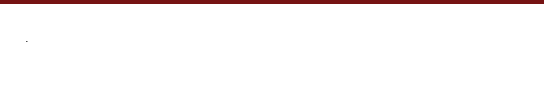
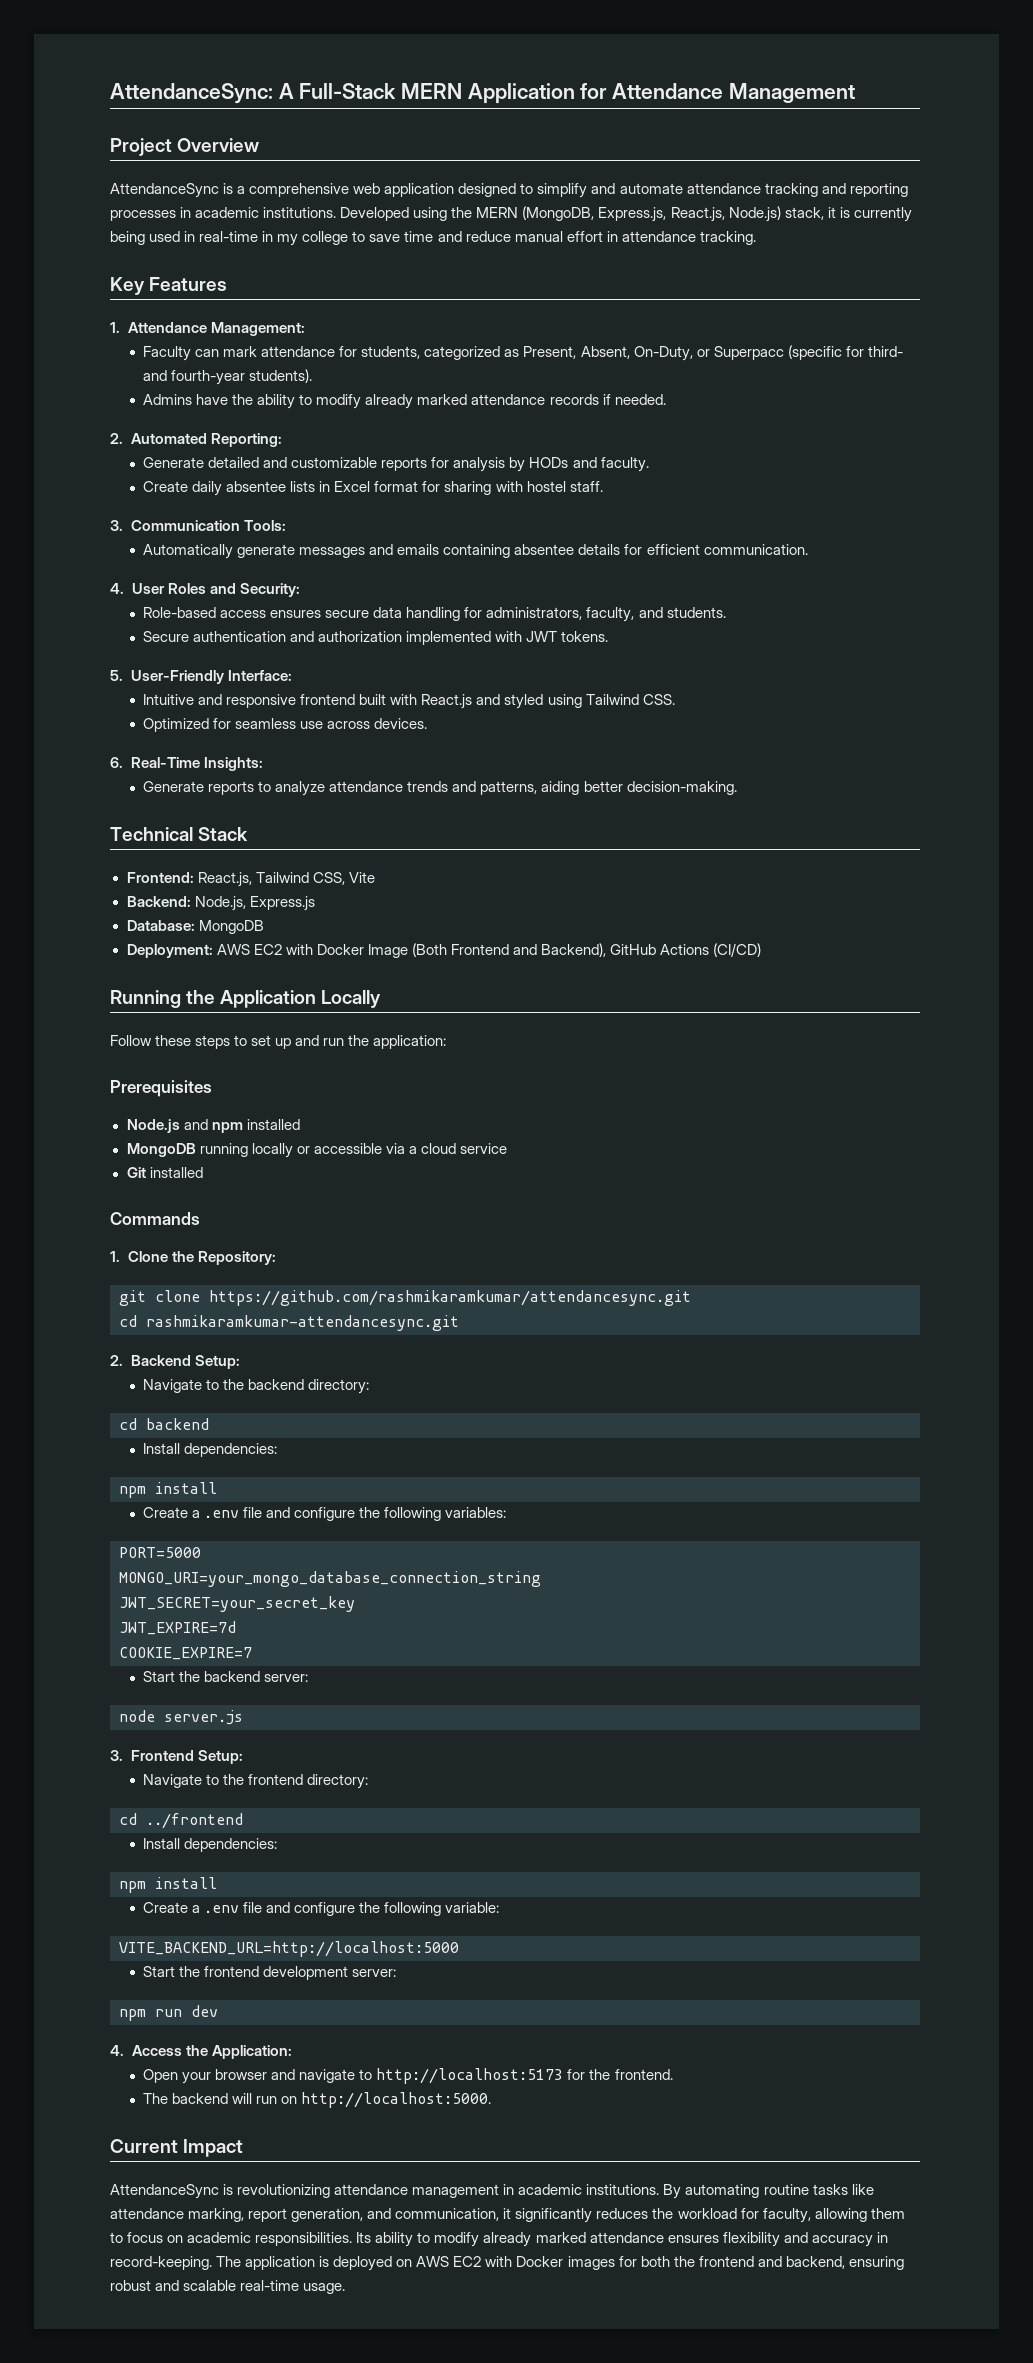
- .
+ AttendanceSync: A Full-Stack MERN Application for Attendance Management
+ Project Overview
+ AttendanceSync is a comprehensive web application designed to simplify and automate attendance tracking and reporting processes in academic institutions. Developed using the MERN (MongoDB, Express.js, React.js, Node.js) stack, it is currently being used in real-time in my college to save time and reduce manual effort in attendance tracking.
+ Key Features
+ 1. Attendance Management:
+ Faculty can mark attendance for students, categorized as Present, Absent, On-Duty, or Superpacc (specific for third- and fourth-year students).
+ Admins have the ability to modify already marked attendance records if needed.
+ 2. Automated Reporting:
+ Generate detailed and customizable reports for analysis by HODs and faculty.
+ Create daily absentee lists in Excel format for sharing with hostel staff.
+ 3. Communication Tools:
+ Automatically generate messages and emails containing absentee details for efficient communication.
+ 4. User Roles and Security:
+ Role-based access ensures secure data handling for administrators, faculty, and students.
+ Secure authentication and authorization implemented with JWT tokens.
+ 5. User-Friendly Interface:
+ Intuitive and responsive frontend built with React.js and styled using Tailwind CSS.
+ Optimized for seamless use across devices.
+ 6. Real-Time Insights:
+ Generate reports to analyze attendance trends and patterns, aiding better decision-making.
+ Technical Stack
+ Frontend: React.js, Tailwind CSS, Vite
+ Backend: Node.js, Express.js
+ Database: MongoDB
+ Deployment: AWS EC2 with Docker Image (Both Frontend and Backend), GitHub Actions (CI/CD)
+ Running the Application Locally
+ Follow these steps to set up and run the application:
+ Prerequisites
+ Node.js and npm installed
+ MongoDB running locally or accessible via a cloud service
+ Git installed
+ Commands
+ 1. Clone the Repository:
+ git clone https://github.com/rashmikaramkumar/attendancesync.git
+ cd rashmikaramkumar-attendancesync.git
+ 2. Backend Setup:
+ Navigate to the backend directory:
+ cd backend
+ Install dependencies:
+ npm install
+ Create a .env file and configure the following variables:
+ PORT=5000
+ MONGO_URI=your_mongo_database_connection_string
+ JWT_SECRET=your_secret_key
+ JWT_EXPIRE=7d
+ COOKIE_EXPIRE=7
+ Start the backend server:
+ node server.js
+ 3. Frontend Setup:
+ Navigate to the frontend directory:
+ cd ../frontend
+ Install dependencies:
+ npm install
+ Create a .env file and configure the following variable:
+ VITE_BACKEND_URL=http://localhost:5000
+ Start the frontend development server:
+ npm run dev
+ 4. Access the Application:
+ Open your browser and navigate to http://localhost:5173 for the frontend.
+ The backend will run on http://localhost:5000.
+ Current Impact
+ AttendanceSync is revolutionizing attendance management in academic institutions. By automating routine tasks like attendance marking, report generation, and communication, it significantly reduces the workload for faculty, allowing them to focus on academic responsibilities. Its ability to modify already marked attendance ensures flexibility and accuracy in record-keeping. The application is deployed on AWS EC2 with Docker images for both the frontend and backend, ensuring robust and scalable real-time usage.

